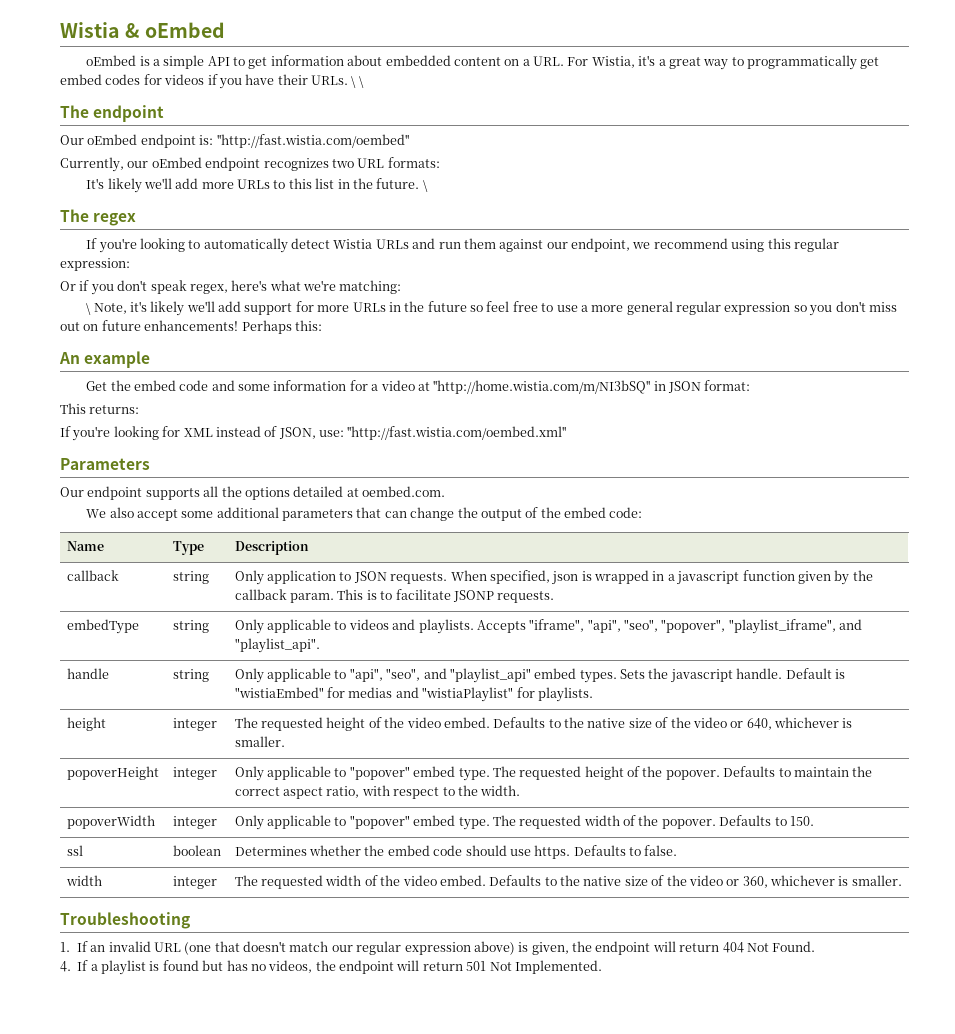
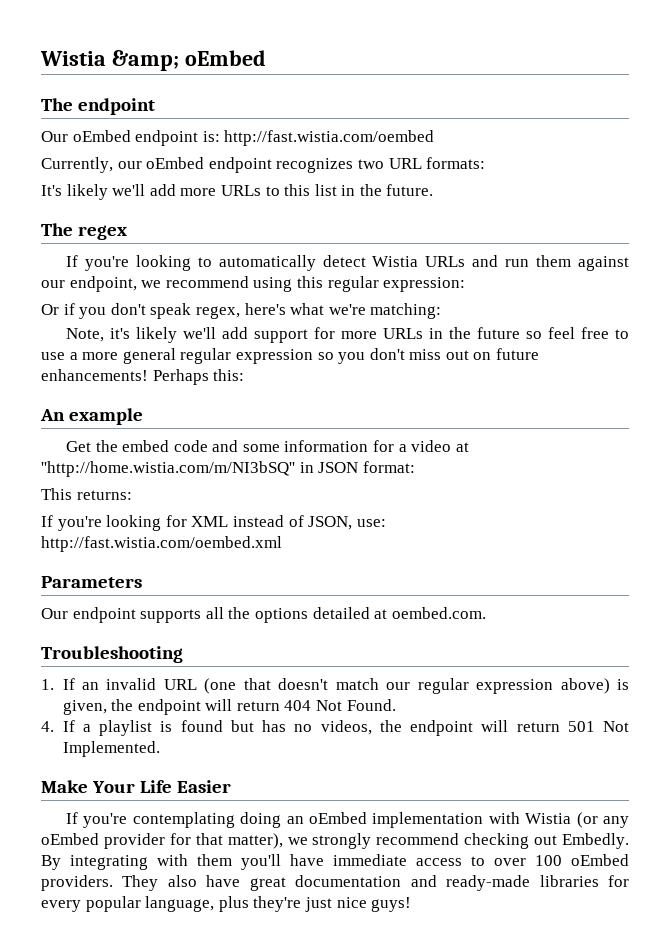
- Wistia & oEmbed
- oEmbed is a simple API to get information about embedded content on a URL. For Wistia, it's a great way to programmatically get embed codes for videos if you have their URLs. \ \
+ Wistia &amp; oEmbed
- Our oEmbed endpoint is: ''http://fast.wistia.com/oembed''
+ Our oEmbed endpoint is: http://fast.wistia.com/oembed
- It's likely we'll add more URLs to this list in the future. \
+ It's likely we'll add more URLs to this list in the future.
- \ Note, it's likely we'll add support for more URLs in the future so feel free to use a more general regular expression so you don't miss out on future enhancements!
+ Note, it's likely we'll add support for more URLs in the future so feel free to use a more general regular expression so you don't miss out on future enhancements!
- If you're looking for XML instead of JSON, use: ''http://fast.wistia.com/oembed.xml''
+ If you're looking for XML instead of JSON, use: http://fast.wistia.com/oembed.xml
- We also accept some additional parameters that can change the output of the embed code:
- Name | Type | Description
- callback | string | Only application to JSON requests. When specified, json is wrapped in a javascript function given by the callback param. This is to facilitate JSONP requests.
- embedType | string | Only applicable to videos and playlists. Accepts "iframe", "api", "seo", "popover", "playlist_iframe", and "playlist_api".
- handle | string | Only applicable to "api", "seo", and "playlist_api" embed types. Sets the javascript handle. Default is "wistiaEmbed" for medias and "wistiaPlaylist" for playlists.
- height | integer | The requested height of the video embed. Defaults to the native size of the video or 640, whichever is smaller.
- popoverHeight | integer | Only applicable to "popover" embed type. The requested height of the popover. Defaults to maintain the correct aspect ratio, with respect to the width.
- popoverWidth | integer | Only applicable to "popover" embed type. The requested width of the popover. Defaults to 150.
- ssl | boolean | Determines whether the embed code should use https. Defaults to false.
- width | integer | The requested width of the video embed. Defaults to the native size of the video or 360, whichever is smaller.
+ Make Your Life Easier
+ If you're contemplating doing an oEmbed implementation with Wistia (or any oEmbed provider for that matter), we strongly recommend checking out Embedly. By integrating with them you'll have immediate access to over 100 oEmbed providers. They also have great documentation and ready-made libraries for every popular language, plus they're just nice guys!

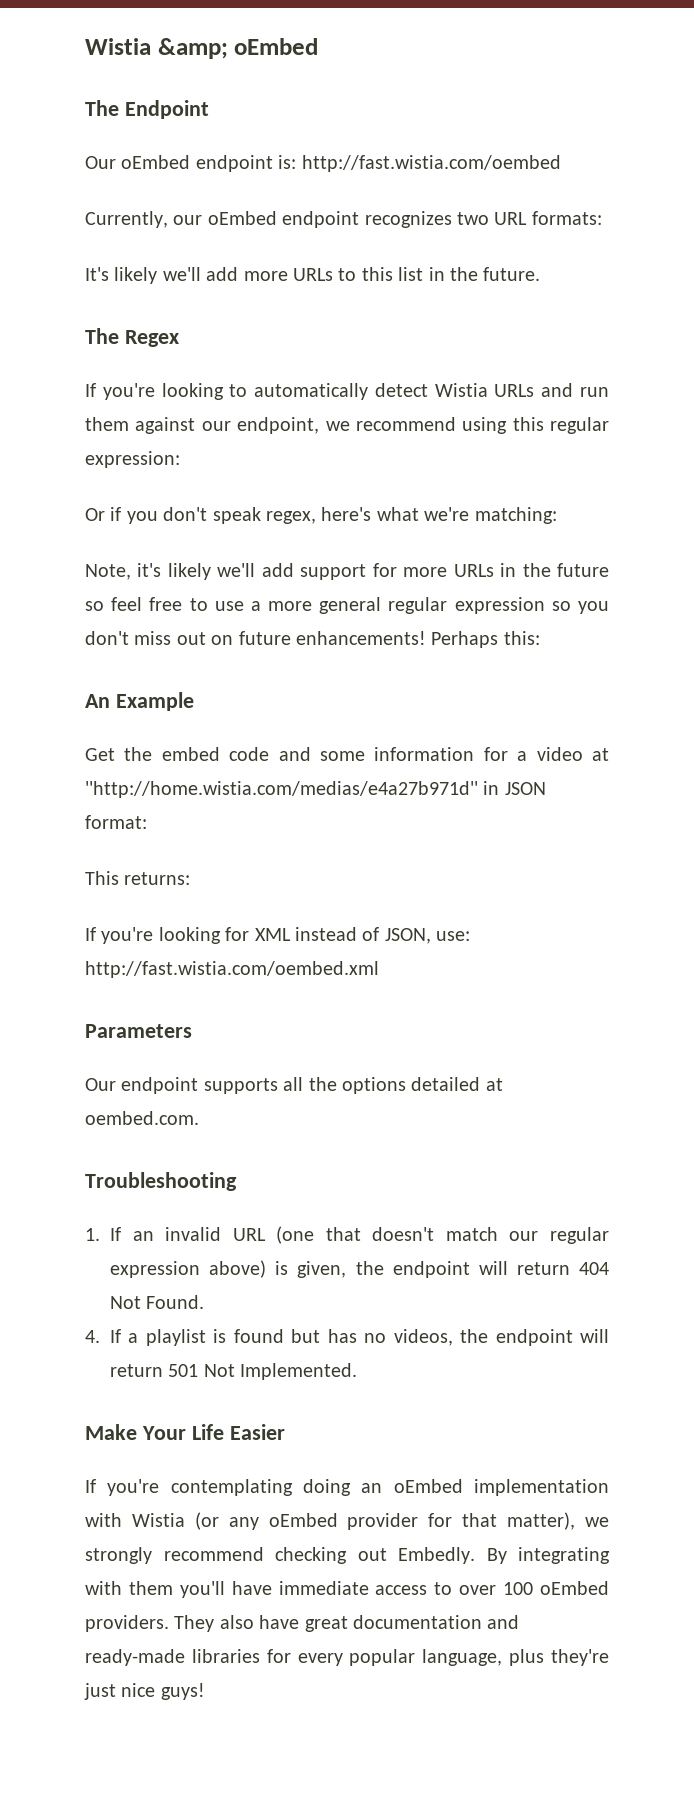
- The endpoint
+ The Endpoint
- The regex
+ The Regex
- An example
+ An Example
- Get the embed code and some information for a video at ''http://home.wistia.com/m/NI3bSQ'' in JSON format:
+ Get the embed code and some information for a video at ''http://home.wistia.com/medias/e4a27b971d'' in JSON format:

